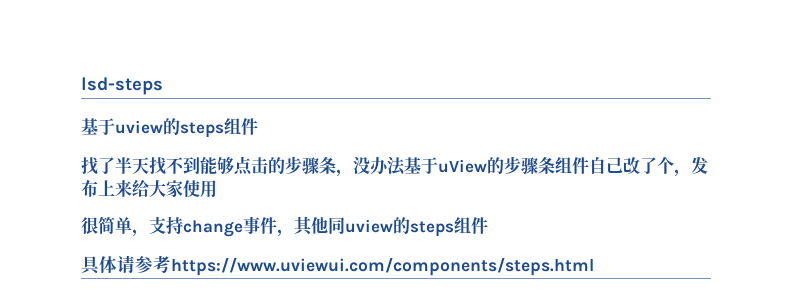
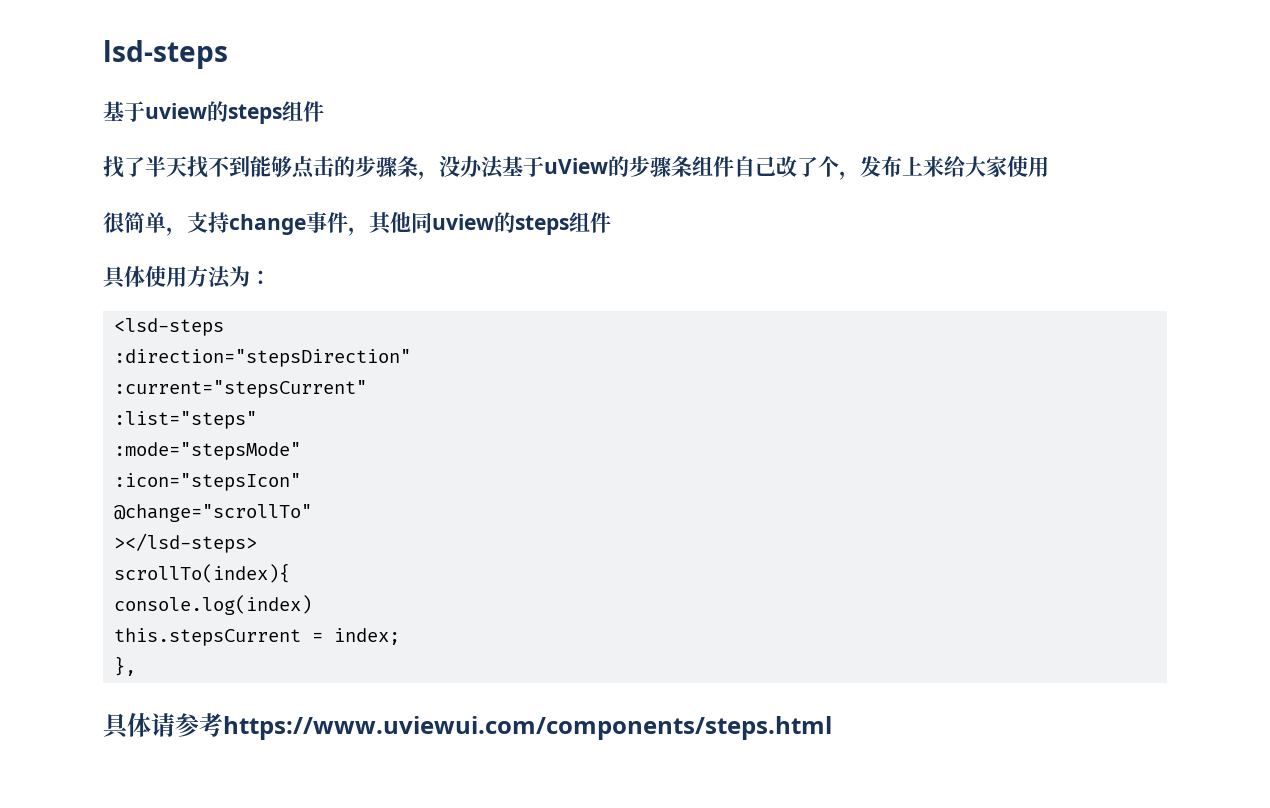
+ 具体使用方法为：
+ <lsd-steps
+ :direction="stepsDirection"
+ :current="stepsCurrent"
+ :list="steps"
+ :mode="stepsMode"
+ :icon="stepsIcon"
+ @change="scrollTo"
+ ></lsd-steps>
+ scrollTo(index){
+ console.log(index)
+ this.stepsCurrent = index;
+ },

